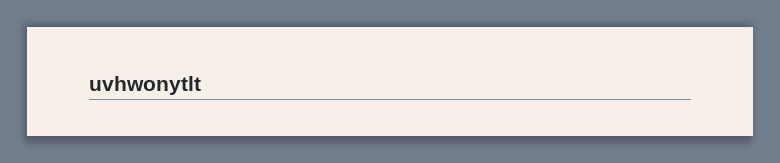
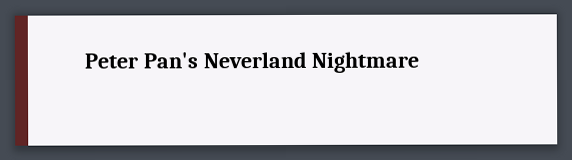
- uvhwonytlt
+ Peter Pan's Neverland Nightmare

